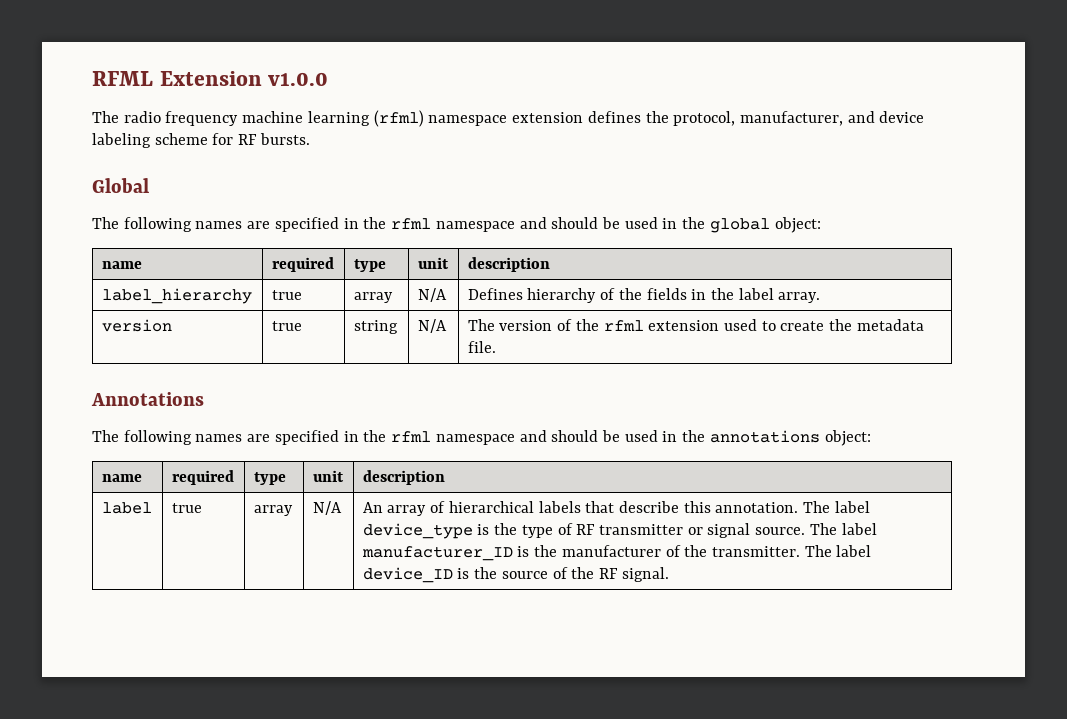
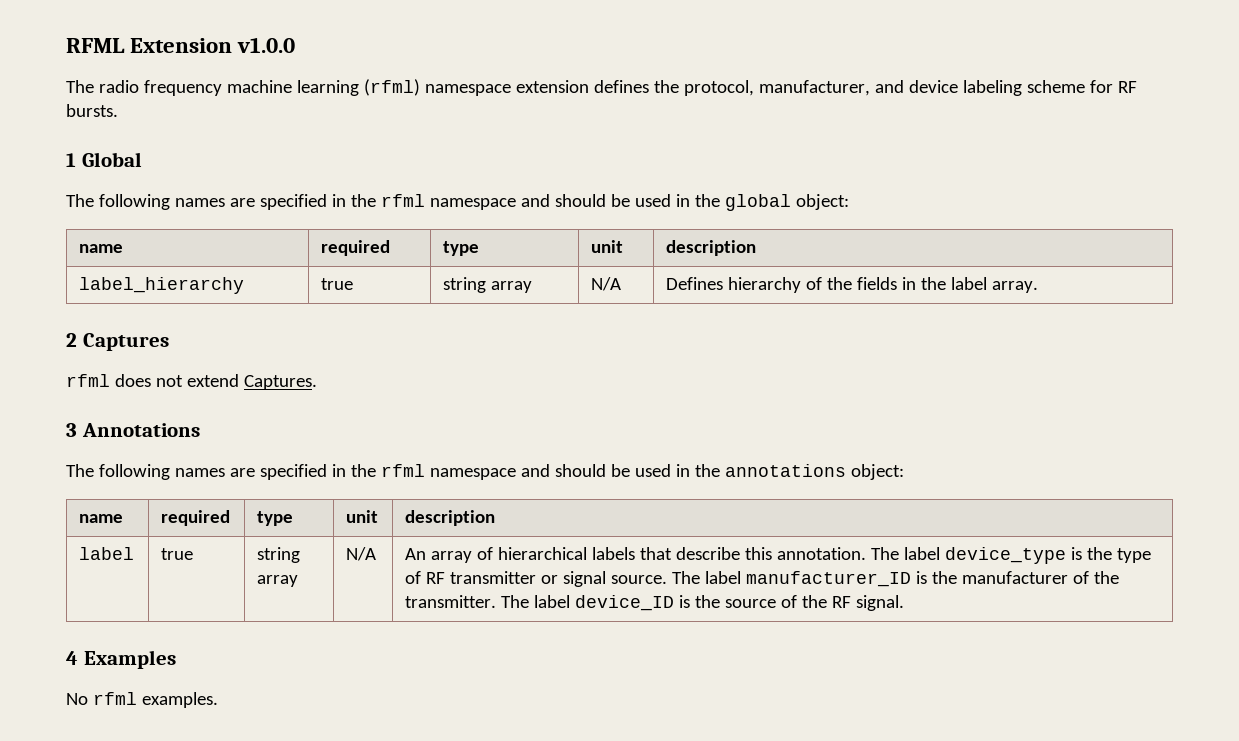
- Global
+ 1 Global
- label_hierarchy | true | array | N/A | Defines hierarchy of the fields in the label array.
+ label_hierarchy | true | string array | N/A | Defines hierarchy of the fields in the label array.
- version | true | string | N/A | The version of the rfml extension used to create the metadata file.
- Annotations
+ 2 Captures
+ rfml does not extend Captures.
+ 3 Annotations
- label | true | array
+ label | true | string array
+ 4 Examples
+ No rfml examples.

